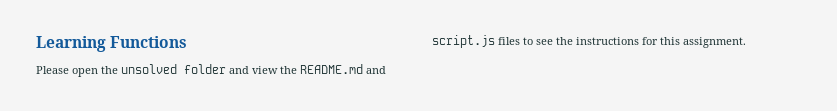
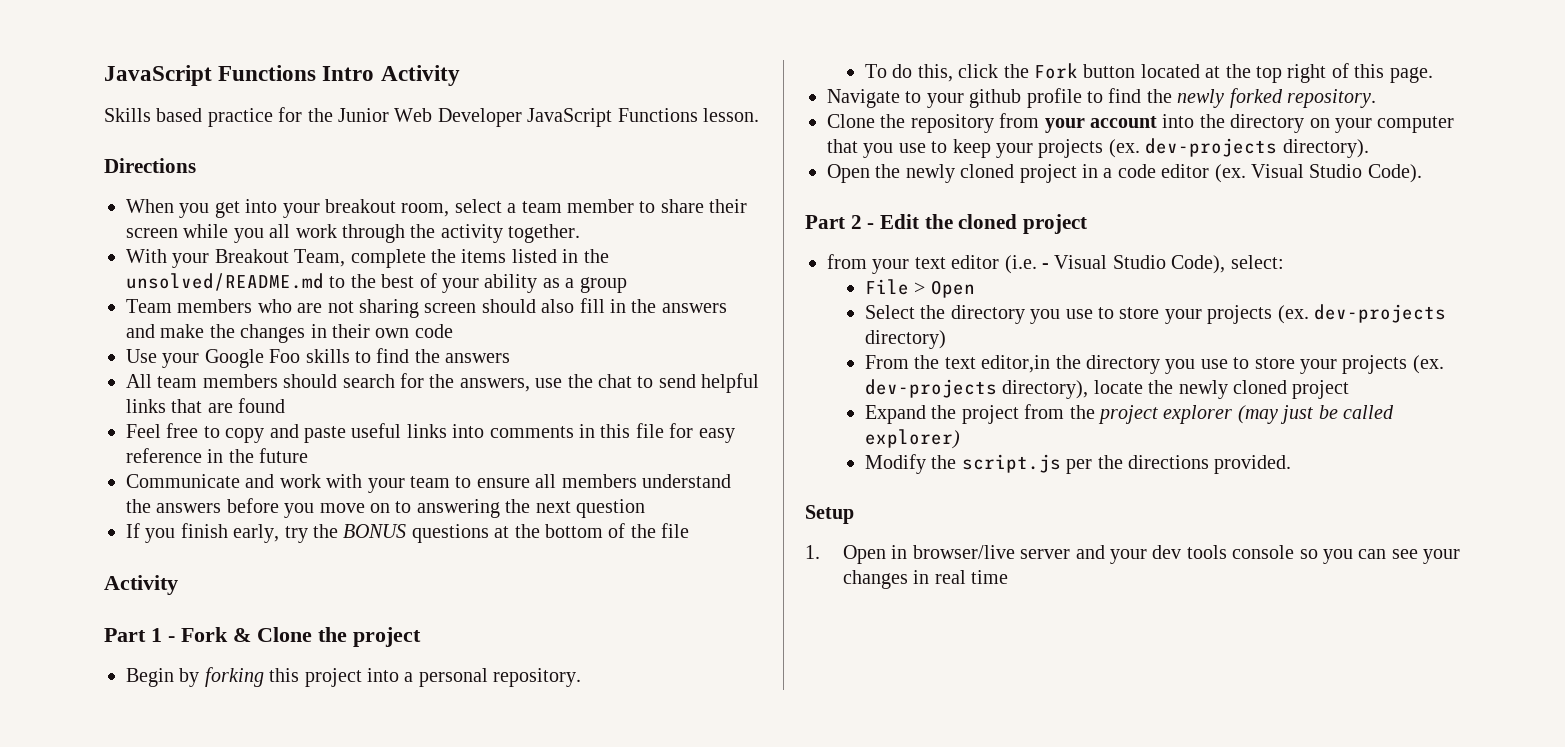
- Learning Functions
- Please open the unsolved folder and view the README.md and script.js files to see the instructions for this assignment.
+ JavaScript Functions Intro Activity
+ Skills based practice for the Junior Web Developer JavaScript Functions lesson.
+ Directions
+ When you get into your breakout room, select a team member to share their screen while you all work through the activity together.
+ With your Breakout Team, complete the items listed in the unsolved/README.md to the best of your ability as a group
+ Team members who are not sharing screen should also fill in the answers and make the changes in their own code
+ Use your Google Foo skills to find the answers
+ All team members should search for the answers, use the chat to send helpful links that are found
+ Feel free to copy and paste useful links into comments in this file for easy reference in the future
+ Communicate and work with your team to ensure all members understand the answers before you move on to answering the next question
+ If you finish early, try the BONUS questions at the bottom of the file
+ Activity
+ Part 1 - Fork & Clone the project
+ Begin by forking this project into a personal repository.
+ To do this, click the Fork button located at the top right of this page.
+ Navigate to your github profile to find the newly forked repository.
+ Clone the repository from your account into the directory on your computer that you use to keep your projects (ex. dev-projects directory).
+ Open the newly cloned project in a code editor (ex. Visual Studio Code).
+ Part 2 - Edit the cloned project
+ from your text editor (i.e. - Visual Studio Code), select:
+ File > Open
+ Select the directory you use to store your projects (ex. dev-projects directory)
+ From the text editor,in the directory you use to store your projects (ex. dev-projects directory), locate the newly cloned project
+ Expand the project from the project explorer (may just be called explorer)
+ Modify the script.js per the directions provided.
+ Setup
+ 1. Open in browser/live server and your dev tools console so you can see your changes in real time

